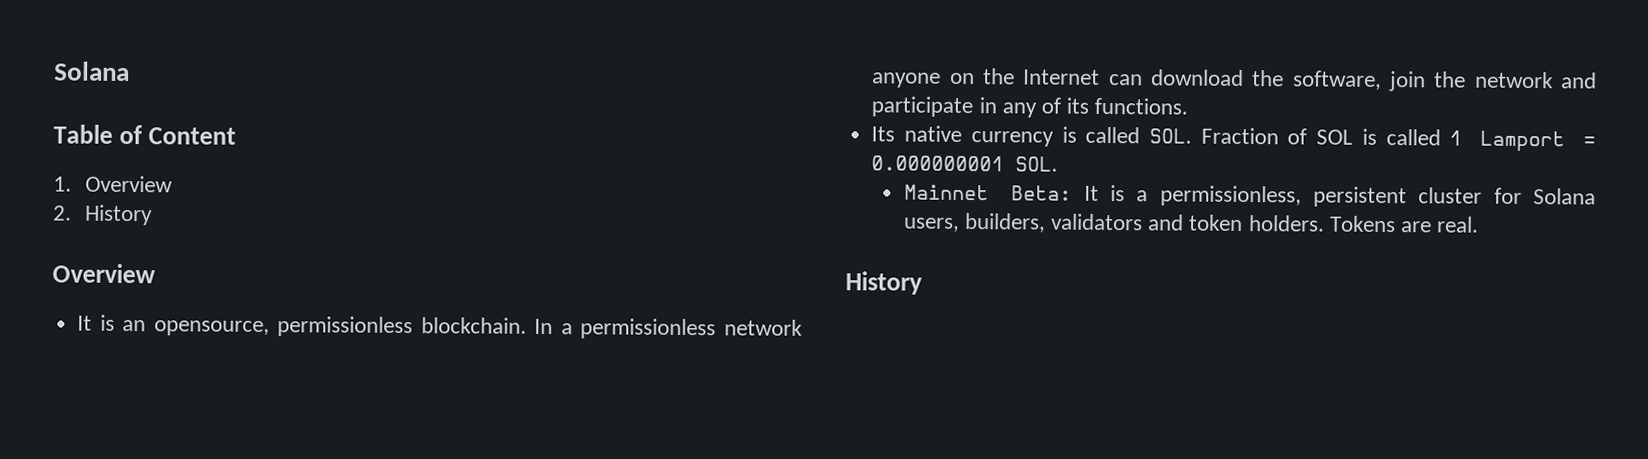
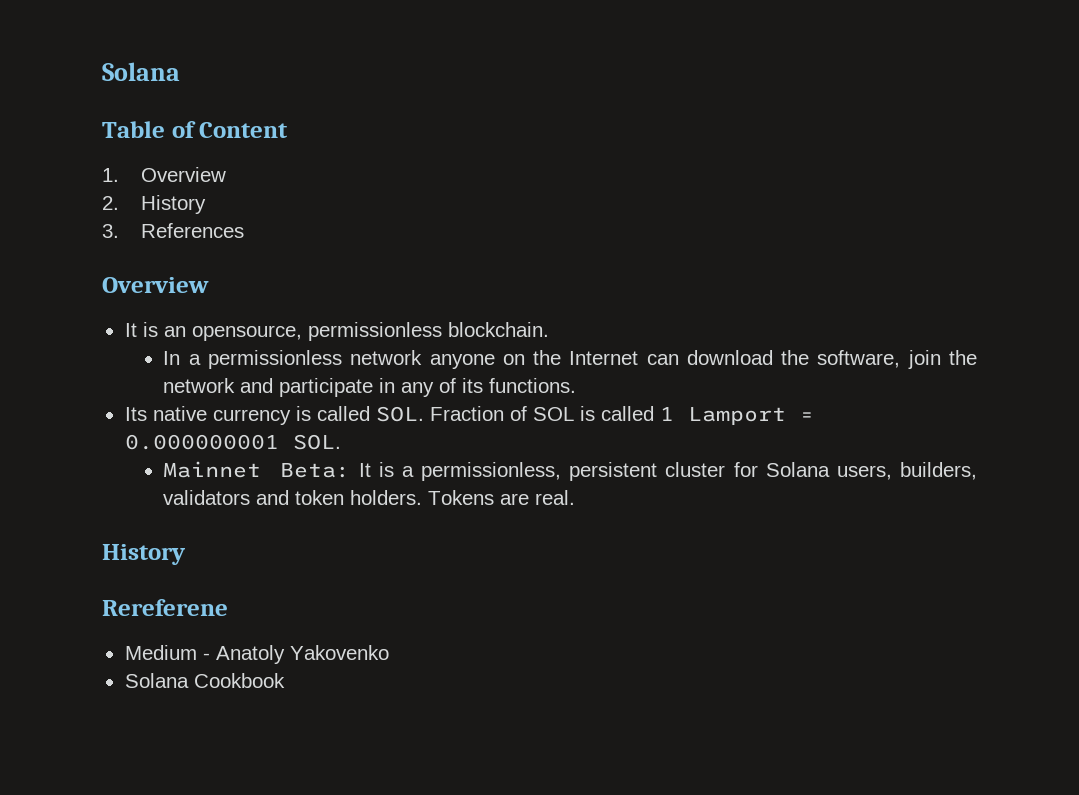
+ 3. References
- It is an opensource, permissionless blockchain. In a permissionless network anyone on the Internet can download the software, join the network and participate in any of its functions.
+ It is an opensource, permissionless blockchain.
+ In a permissionless network anyone on the Internet can download the software, join the network and participate in any of its functions.
+ Rereferene
+ Medium - Anatoly Yakovenko
+ Solana Cookbook

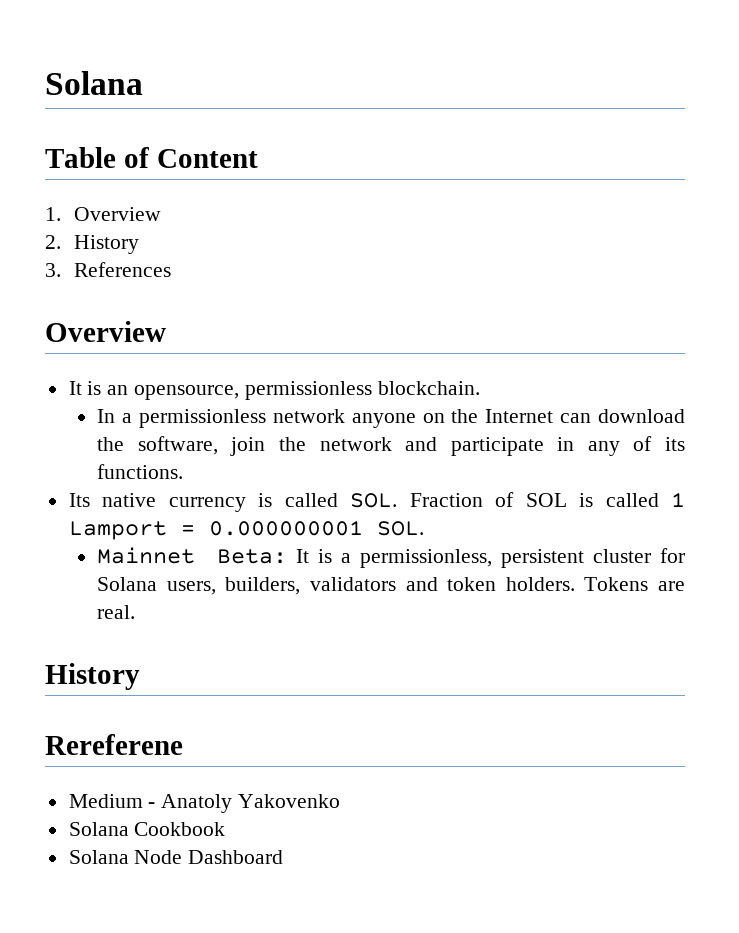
+ Solana Node Dashboard

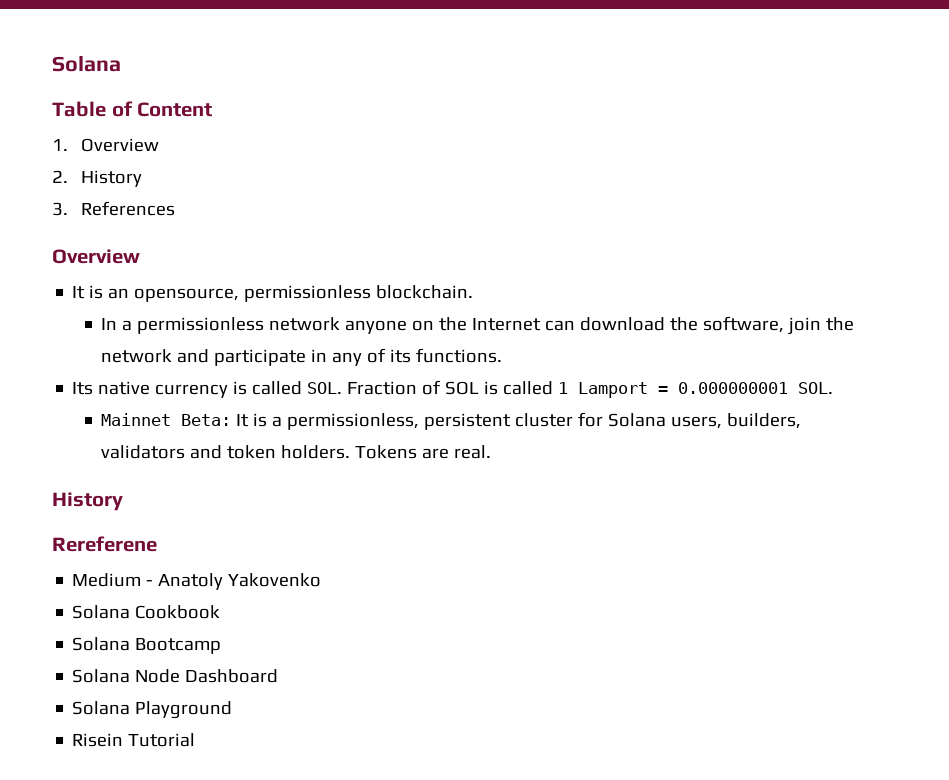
+ Solana Bootcamp
+ Solana Playground
+ Risein Tutorial

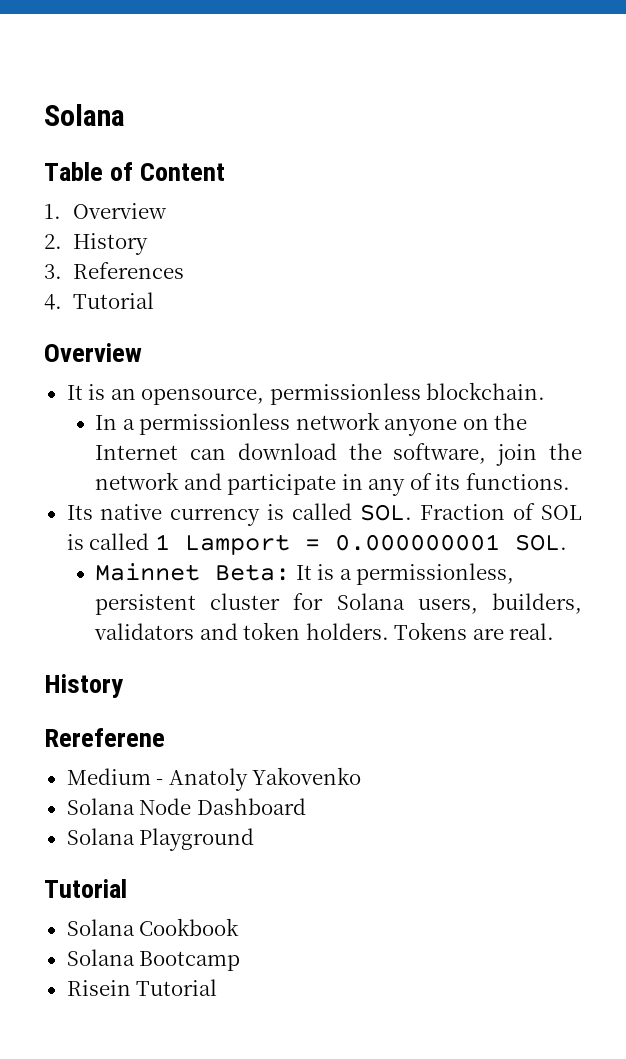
+ 4. Tutorial
- Solana Cookbook
- Solana Bootcamp
  Solana Playground
+ Tutorial
+ Solana Cookbook
+ Solana Bootcamp

